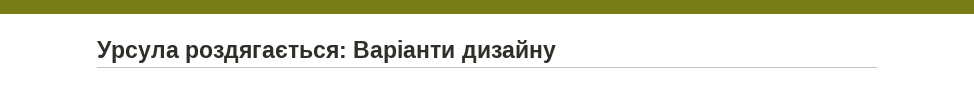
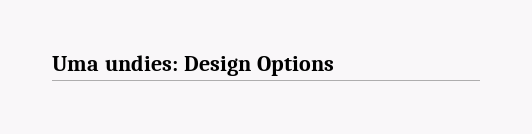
- Урсула роздягається: Варіанти дизайну
+ Uma undies: Design Options

